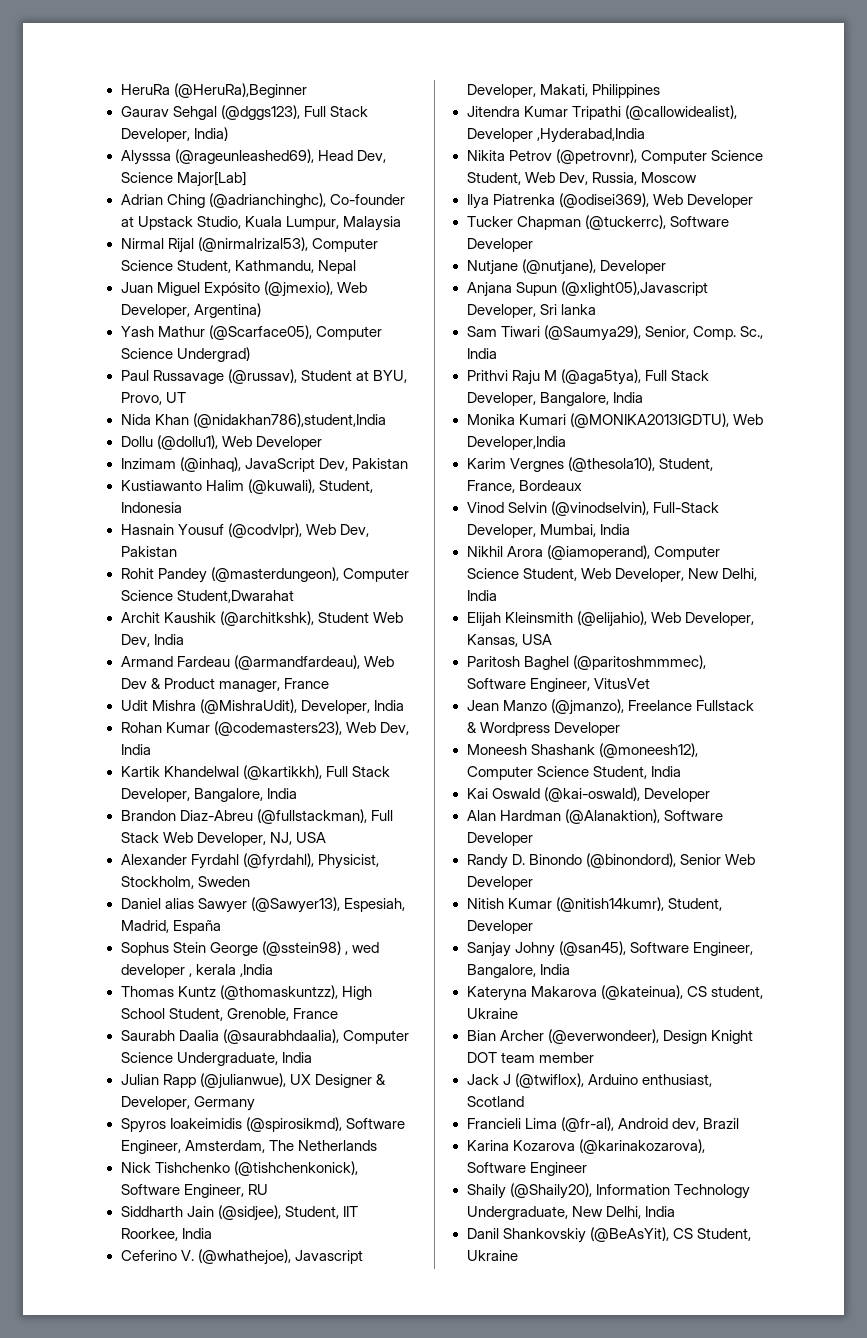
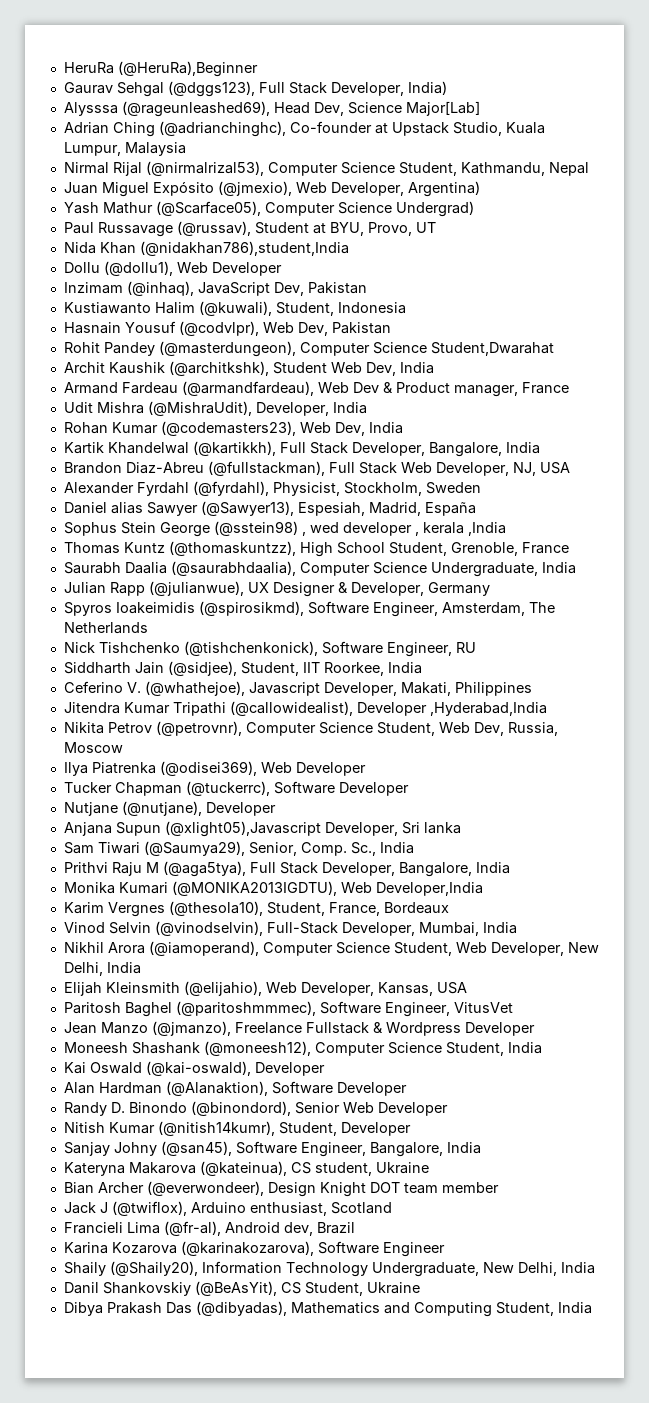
+ Dibya Prakash Das (@dibyadas), Mathematics and Computing Student, India

